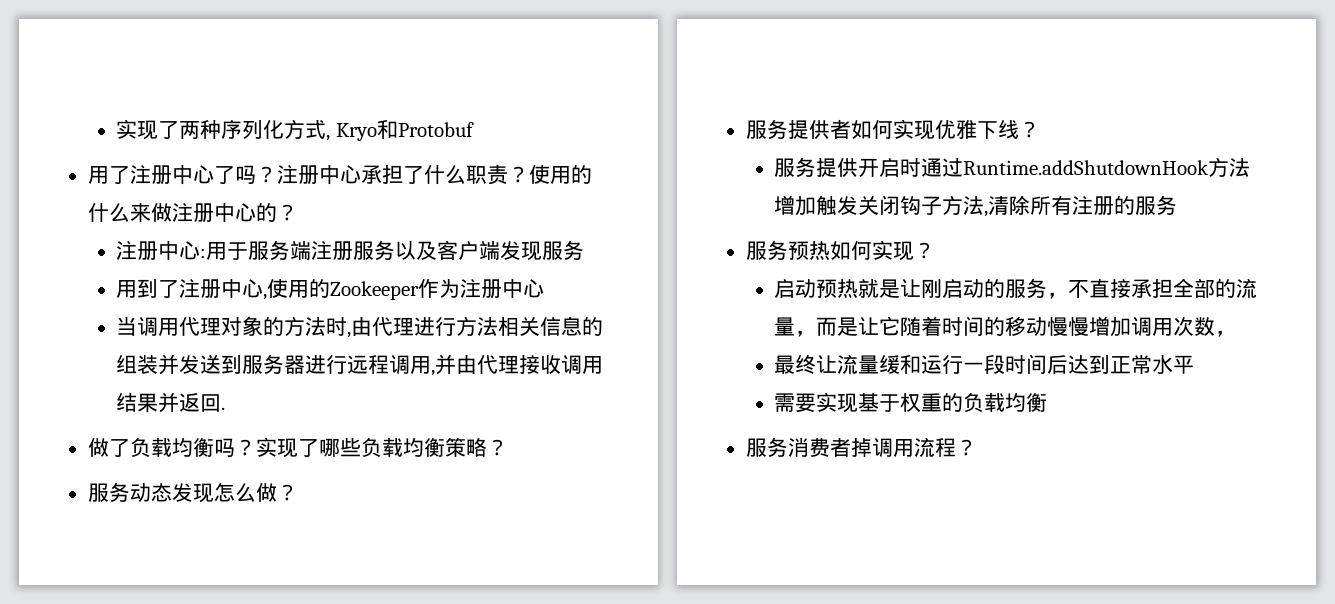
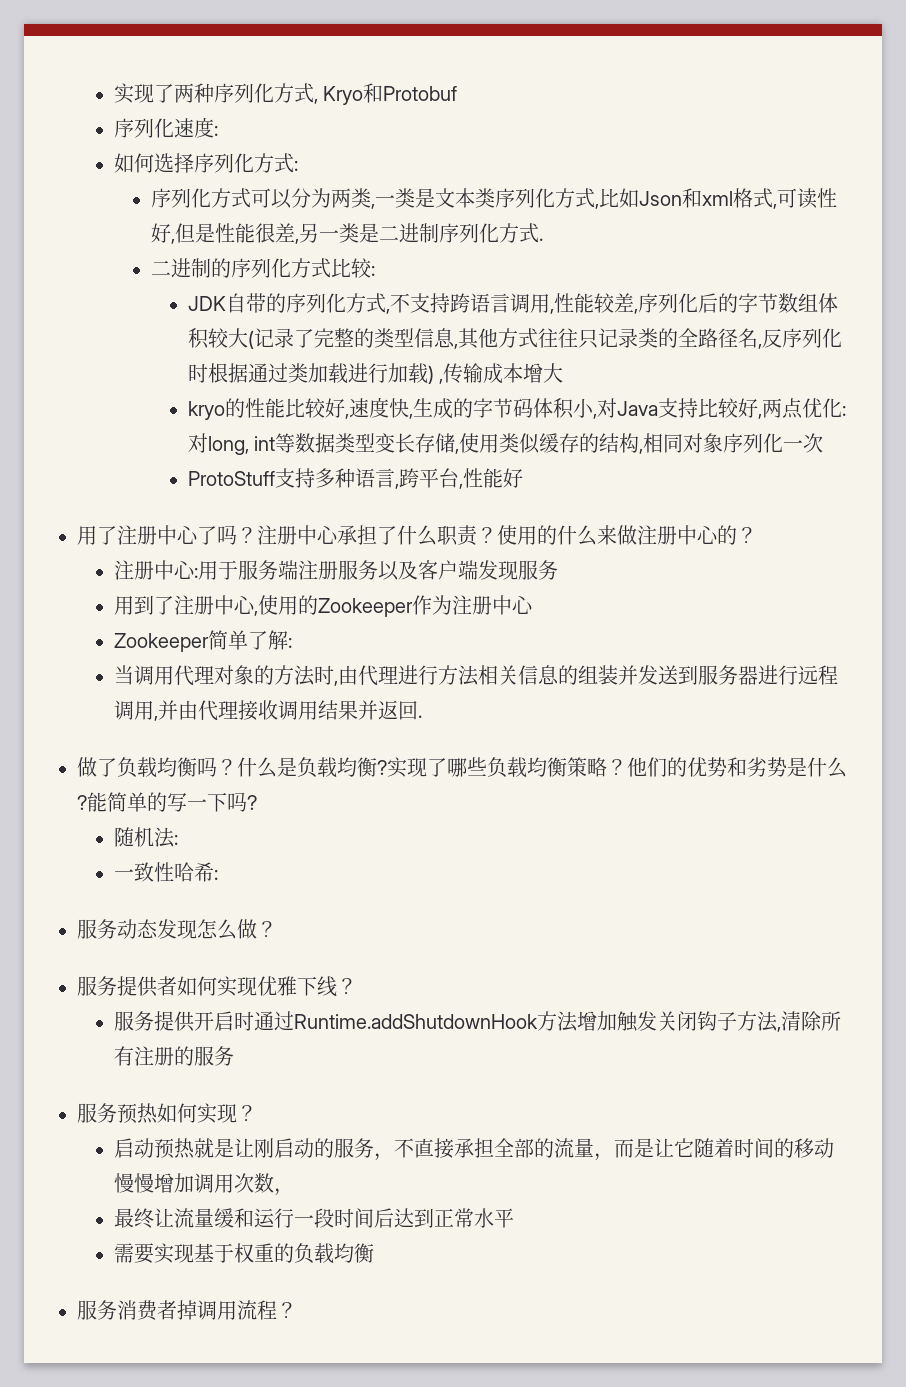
+ 序列化速度:
+ 如何选择序列化方式:
+ 序列化方式可以分为两类,一类是文本类序列化方式,比如Json和xml格式,可读性好,但是性能很差,另一类是二进制序列化方式.
+ 二进制的序列化方式比较:
+ JDK自带的序列化方式,不支持跨语言调用,性能较差,序列化后的字节数组体积较大(记录了完整的类型信息,其他方式往往只记录类的全路径名,反序列化时根据通过类加载进行加载) ,传输成本增大
+ kryo的性能比较好,速度快,生成的字节码体积小,对Java支持比较好,两点优化:对long, int等数据类型变长存储,使用类似缓存的结构,相同对象序列化一次
+ ProtoStuff支持多种语言,跨平台,性能好
+ Zookeeper简单了解:
+ 什么是负载均衡?
+ 他们的优势和劣势是什么?能简单的写一下吗?
+ 随机法:
+ 一致性哈希:

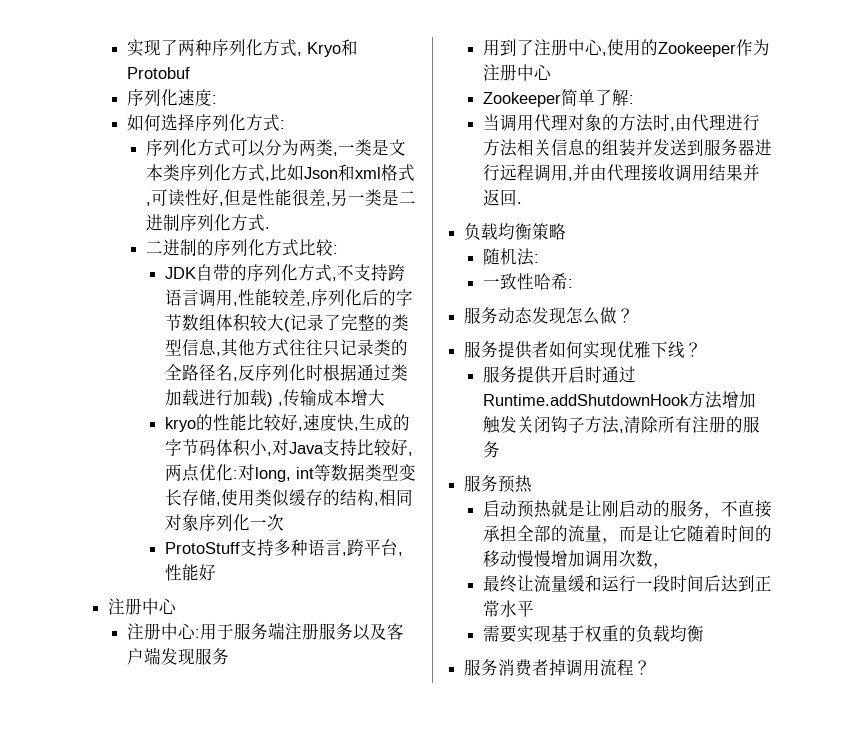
  ProtoStuff支持多种语言,跨平台,性能好
- 用了注册中心了吗？注册中心承担了什么职责？使用的什么来做注册中心的？
+ 注册中心
- 做了负载均衡吗？什么是负载均衡?实现了哪些负载均衡策略？他们的优势和劣势是什么?能简单的写一下吗?
+ 负载均衡策略
- 服务预热如何实现？
+ 服务预热

